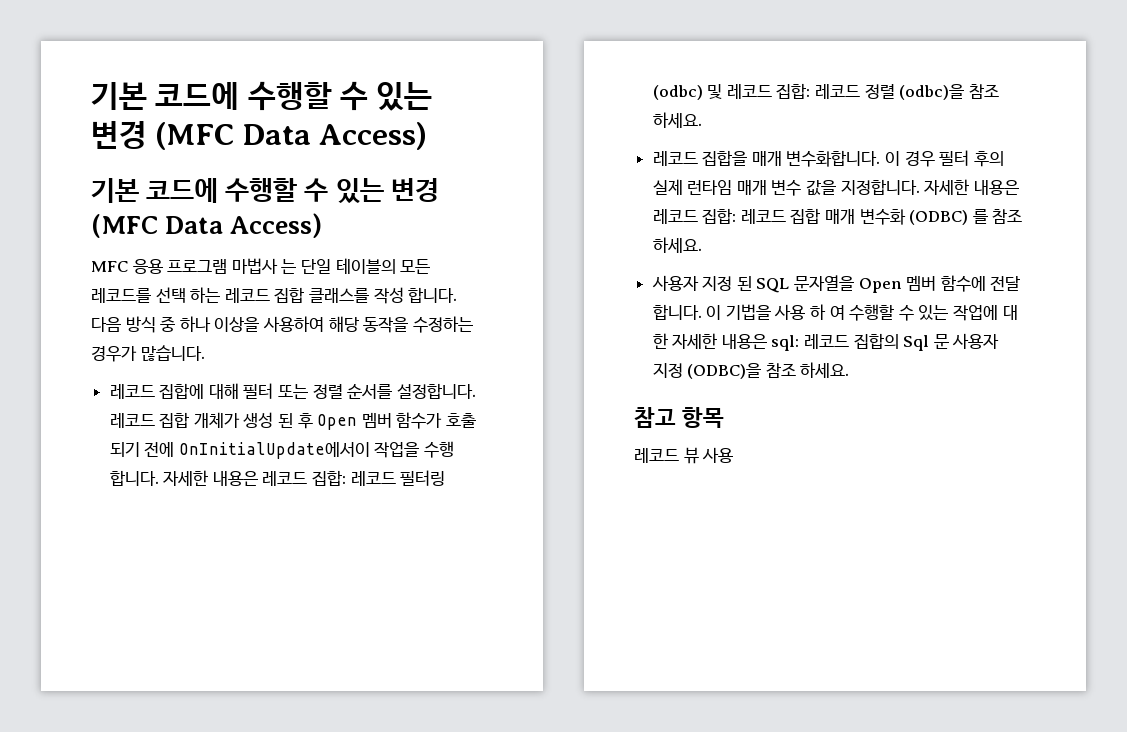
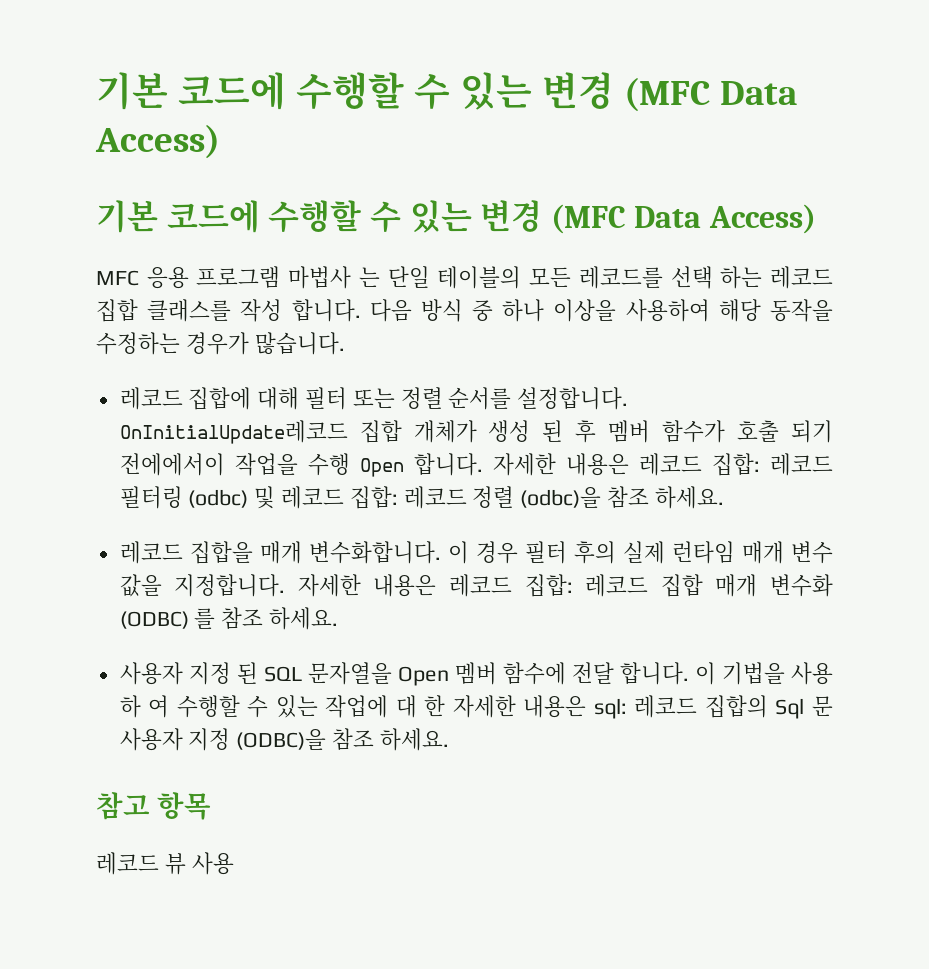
- 레코드 집합 개체가 생성 된 후 Open 멤버 함수가 호출 되기 전에 OnInitialUpdate에서이 작업을 수행 합니다.
+ OnInitialUpdate레코드 집합 개체가 생성 된 후 멤버 함수가 호출 되기 전에에서이 작업을 수행 Open 합니다.

